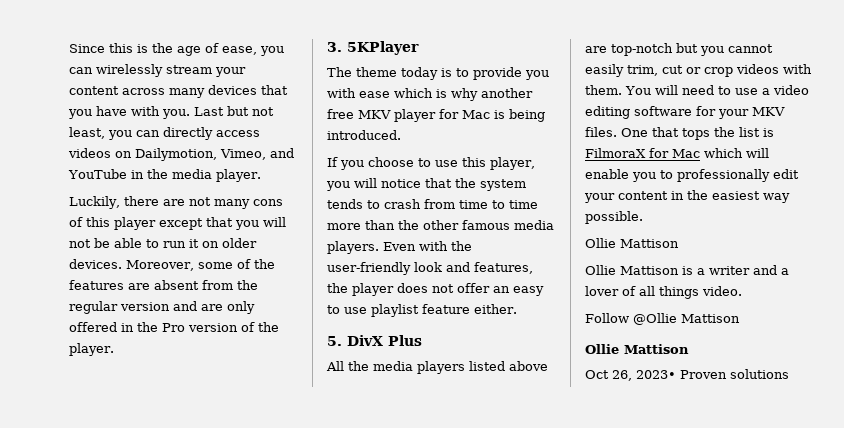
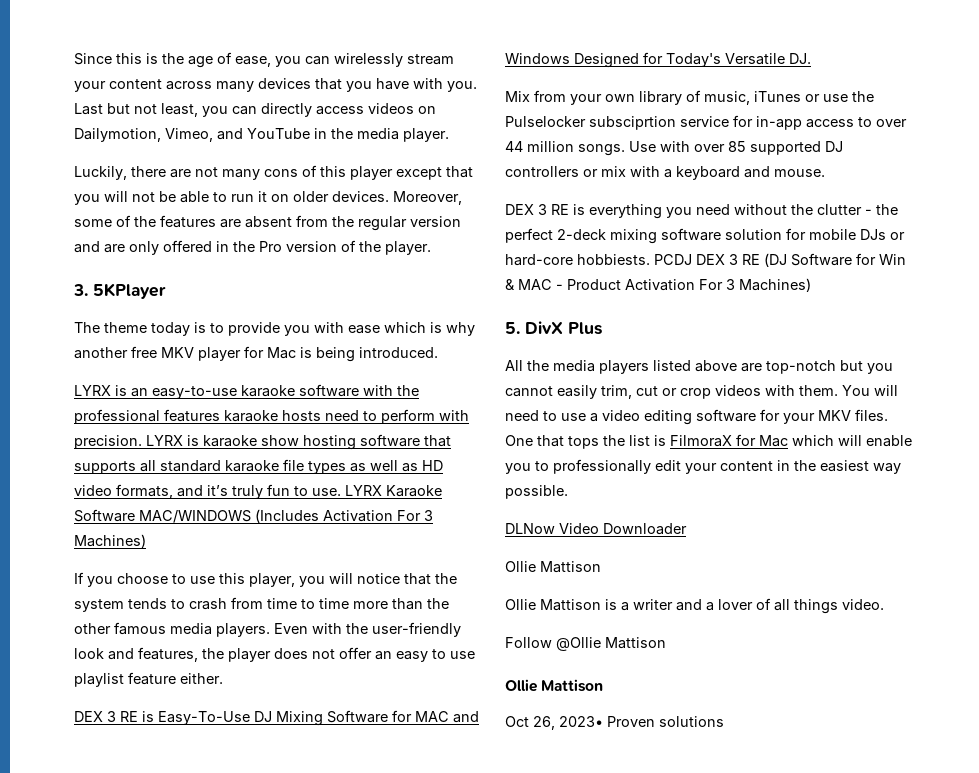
+ LYRX is an easy-to-use karaoke software with the professional features karaoke hosts need to perform with precision. LYRX is karaoke show hosting software that supports all standard karaoke file types as well as HD video formats, and it’s truly fun to use. LYRX Karaoke Software MAC/WINDOWS (Includes Activation For 3 Machines)
+ DEX 3 RE is Easy-To-Use DJ Mixing Software for MAC and Windows Designed for Today's Versatile DJ.
+ Mix from your own library of music, iTunes or use the Pulselocker subsciprtion service for in-app access to over 44 million songs. Use with over 85 supported DJ controllers or mix with a keyboard and mouse.
+ DEX 3 RE is everything you need without the clutter - the perfect 2-deck mixing software solution for mobile DJs or hard-core hobbiests. PCDJ DEX 3 RE (DJ Software for Win & MAC - Product Activation For 3 Machines)
+ DLNow Video Downloader

